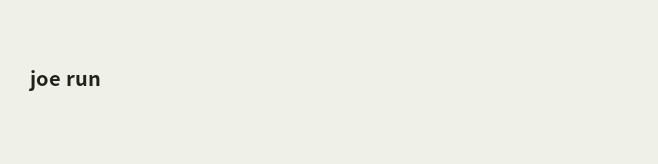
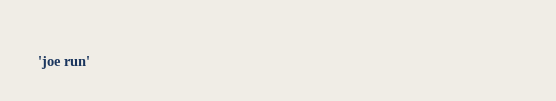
- joe run
+ 'joe run'

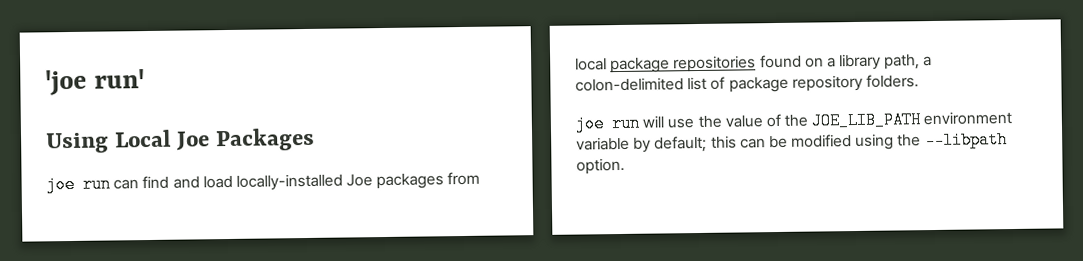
+ Using Local Joe Packages
+ joe run can find and load locally-installed Joe packages from local package repositories found on a library path, a colon-delimited list of package repository folders.
+ joe run will use the value of the JOE_LIB_PATH environment variable by default; this can be modified using the --libpath option.

